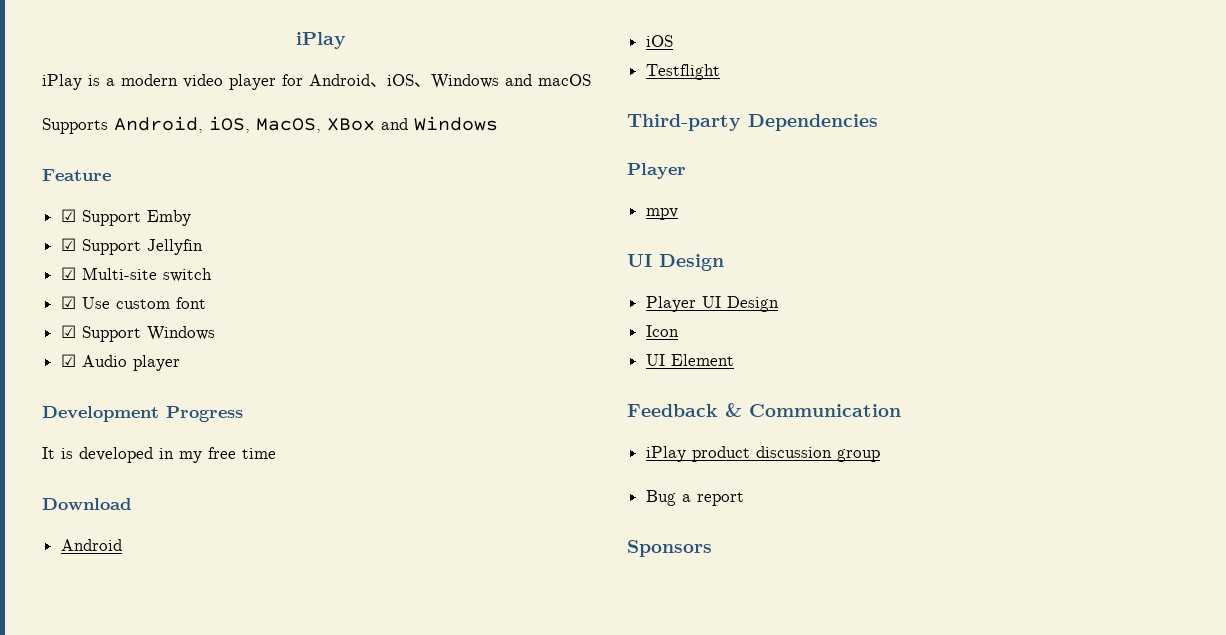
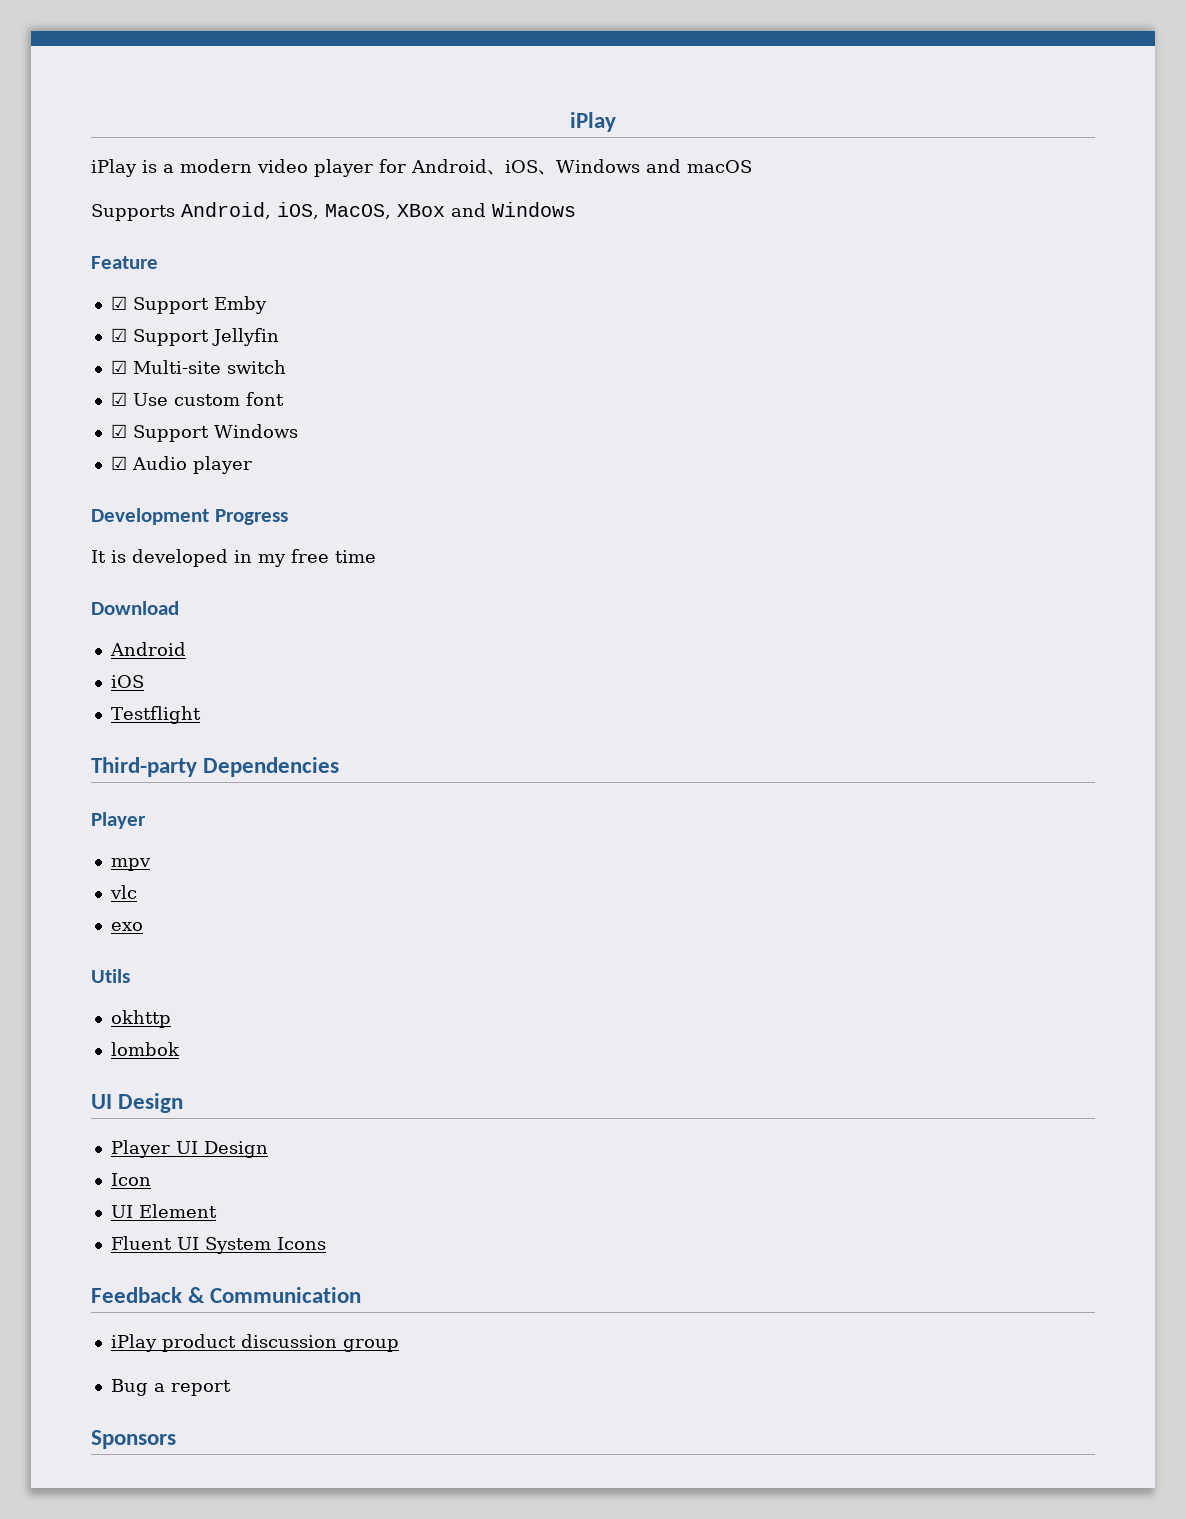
+ vlc
+ exo
+ Utils
+ okhttp
+ lombok
+ Fluent UI System Icons

